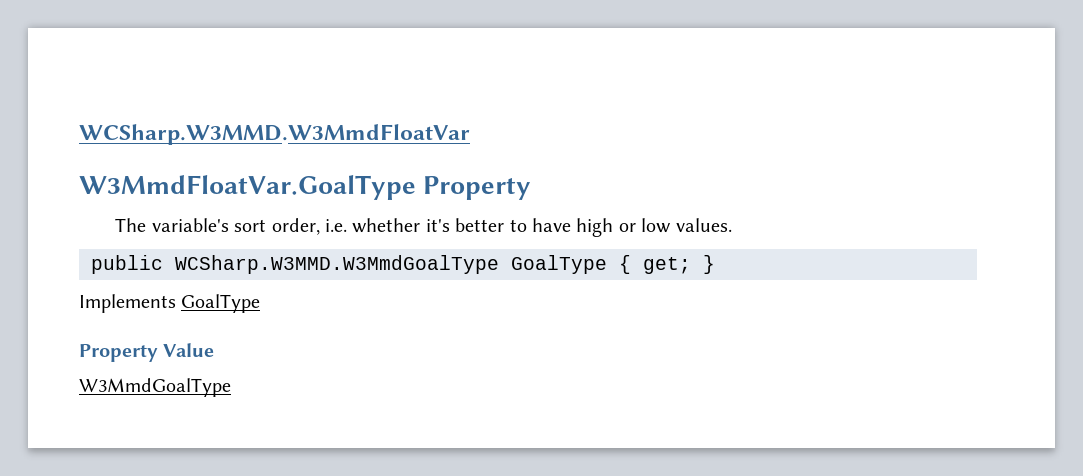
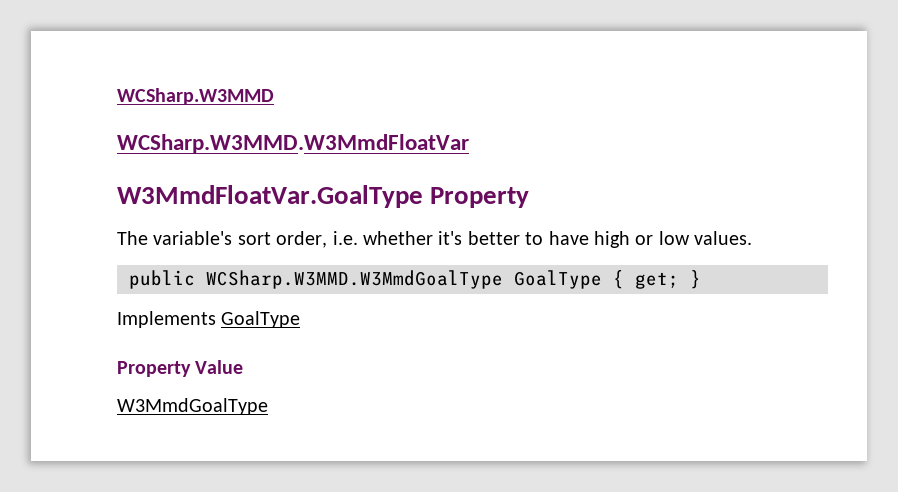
+ WCSharp.W3MMD

